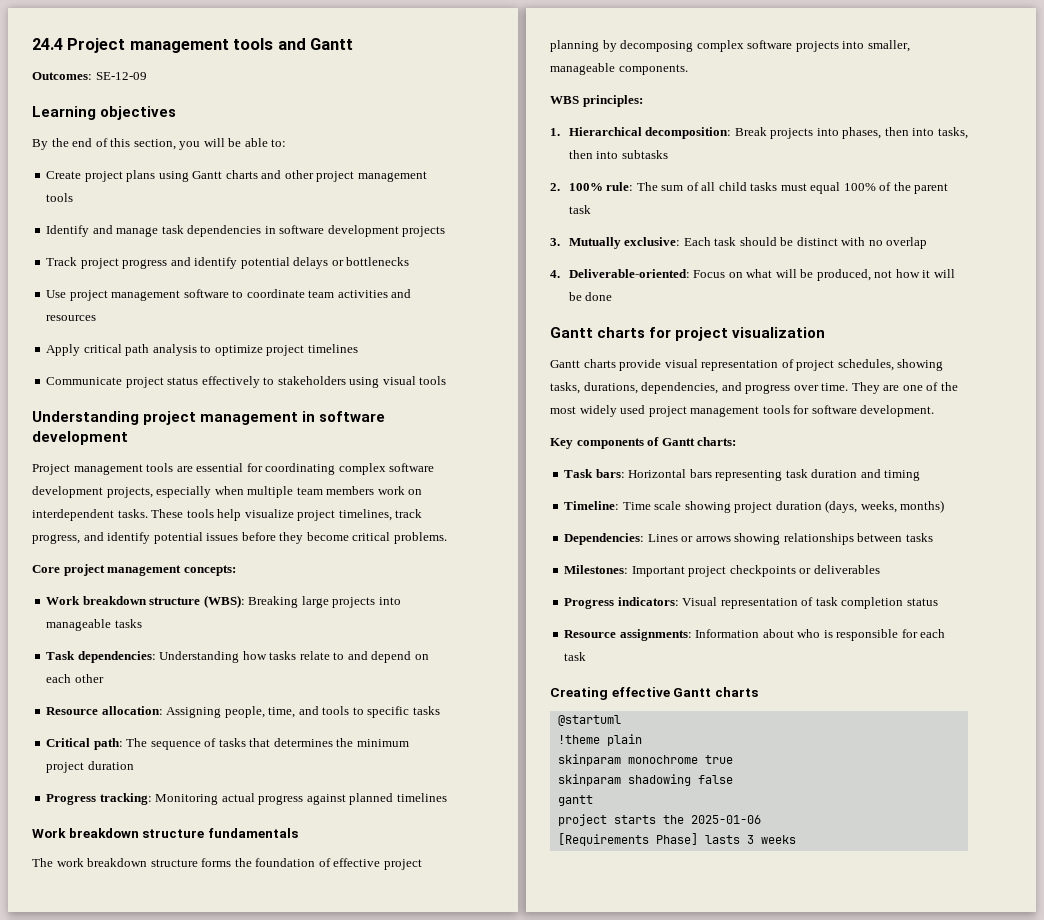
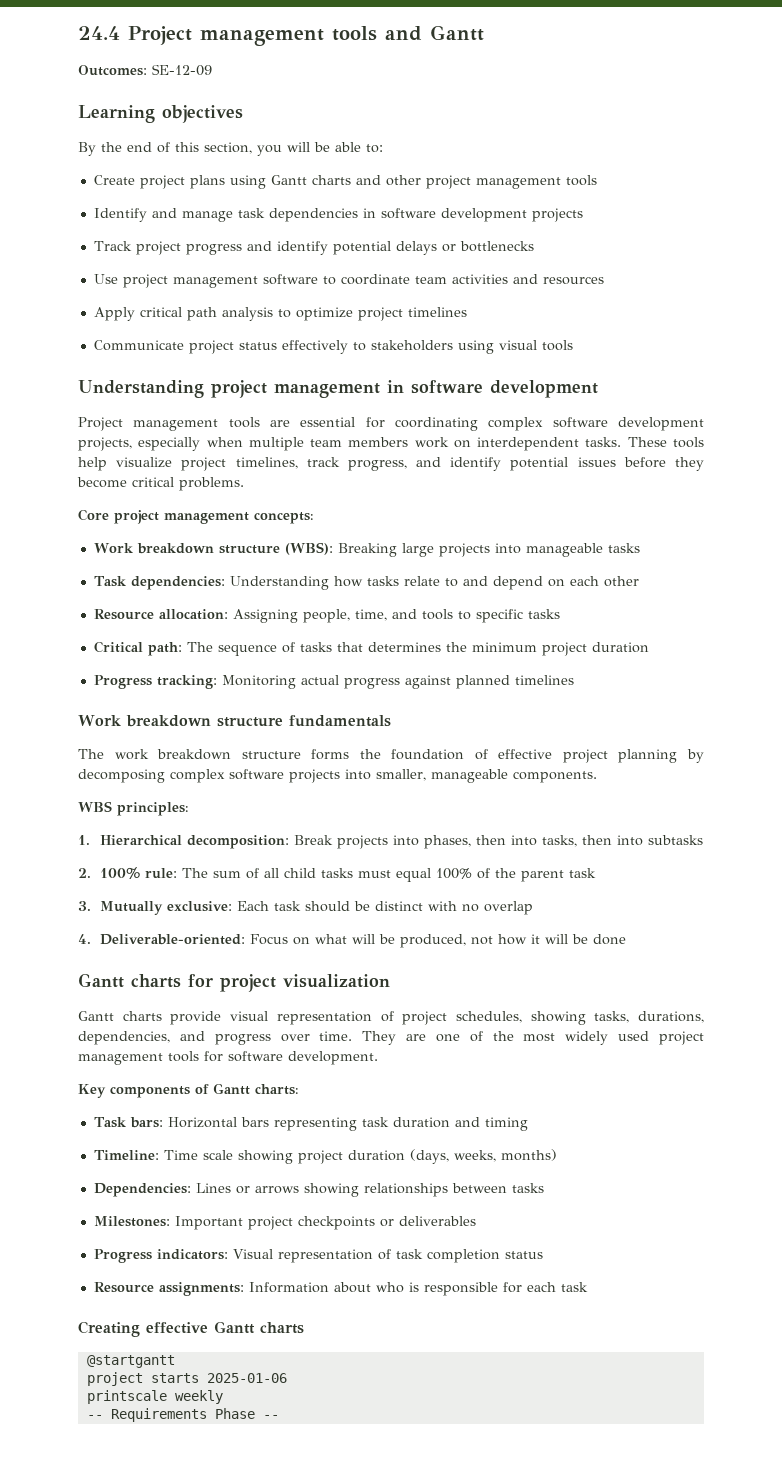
- @startuml
- !theme plain
- skinparam monochrome true
- skinparam shadowing false
- gantt
+ @startgantt
- project starts the 2025-01-06
+ project starts 2025-01-06
- [Requirements Phase] lasts 3 weeks
+ printscale weekly
+ -- Requirements Phase --

